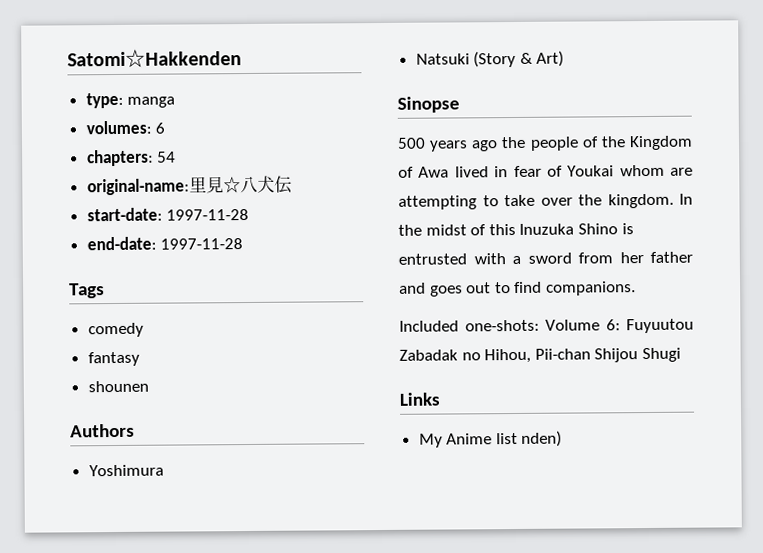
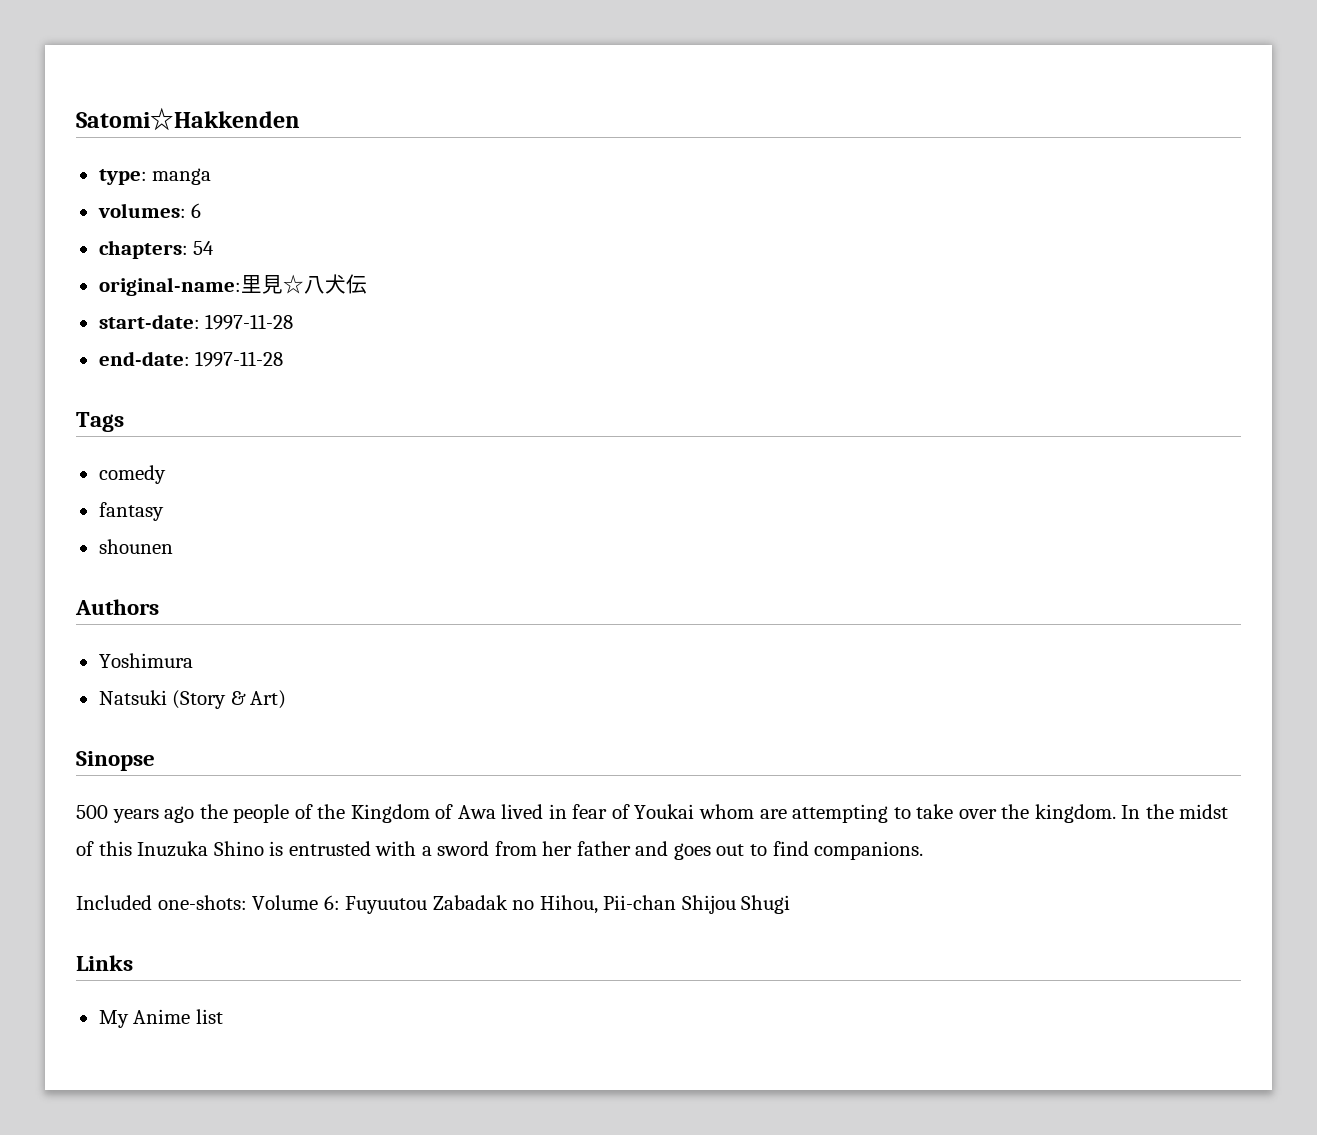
- My Anime list nden)
+ My Anime list

